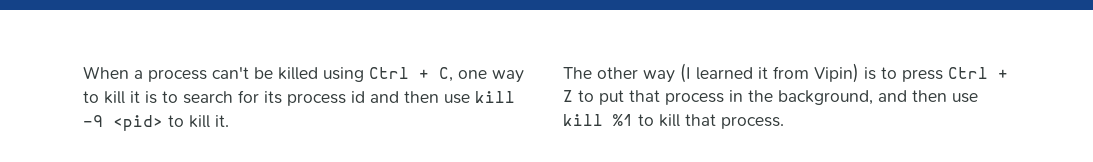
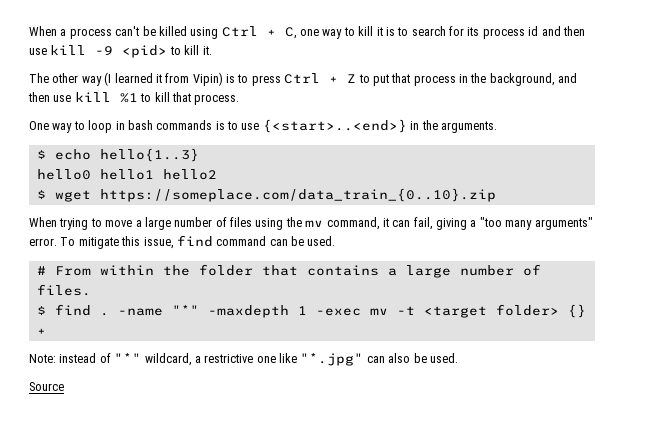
+ One way to loop in bash commands is to use {<start>..<end>} in the arguments.
+ $ echo hello{1..3}
+ hello0 hello1 hello2
+ $ wget https://someplace.com/data_train_{0..10}.zip
+ When trying to move a large number of files using the mv command, it can fail, giving a "too many arguments" error. To mitigate this issue, find command can be used.
+ # From within the folder that contains a large number of files.
+ $ find . -name "*" -maxdepth 1 -exec mv -t <target folder> {} +
+ Note: instead of "*" wildcard, a restrictive one like "*.jpg" can also be used.
+ Source

